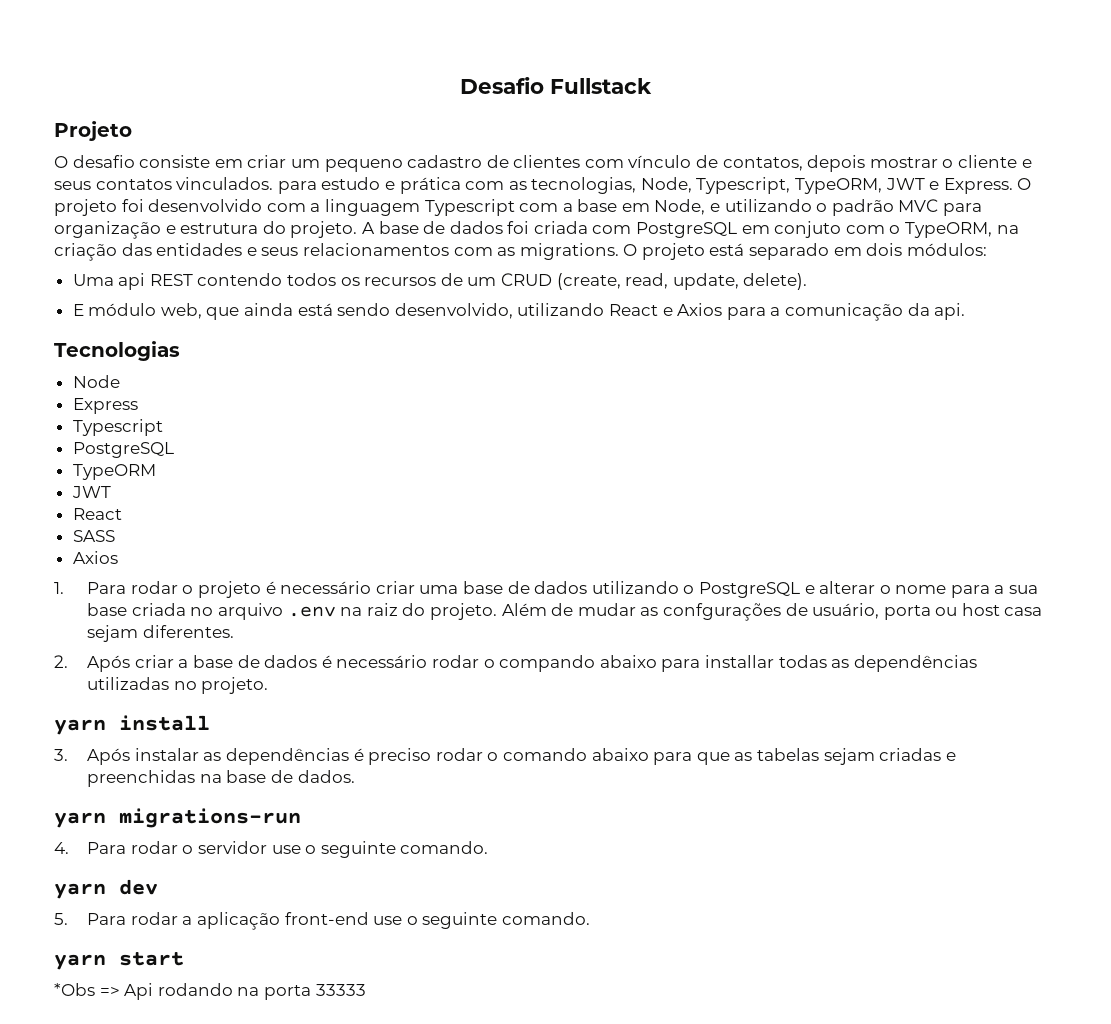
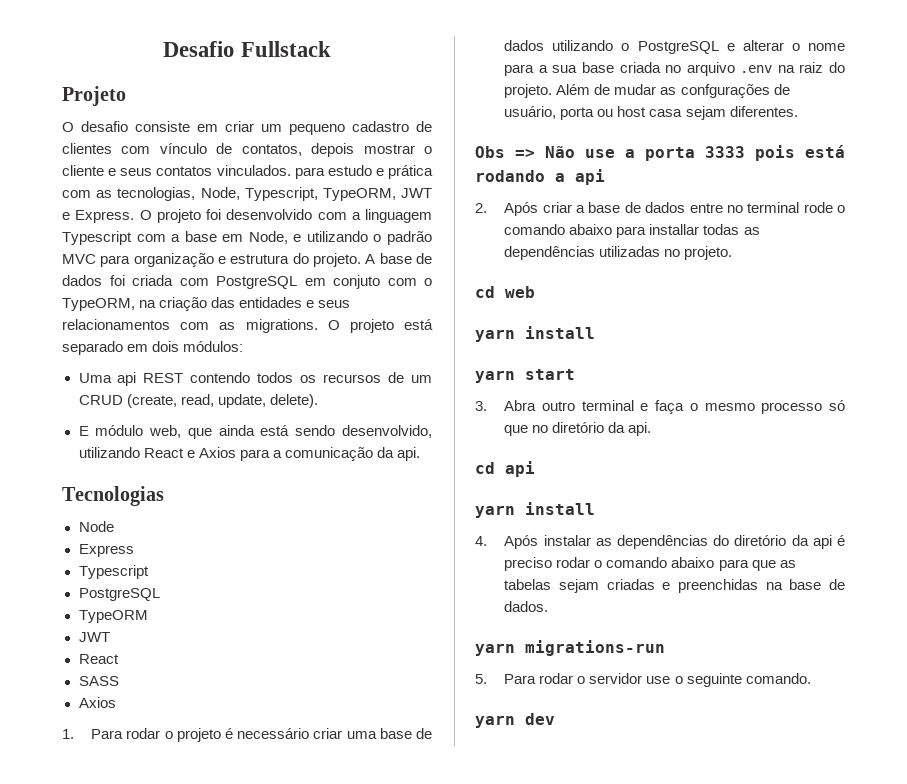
+ Obs => Não use a porta 3333 pois está rodando a api
- 2. Após criar a base de dados é necessário rodar o compando abaixo para installar todas as dependências utilizadas no projeto.
+ 2. Após criar a base de dados entre no terminal rode o comando abaixo para installar todas as dependências utilizadas no projeto.
+ cd web
  yarn install
- 3. Após instalar as dependências é preciso rodar o comando abaixo para que as tabelas sejam criadas e preenchidas na base de dados.
+ yarn start
+ 3. Abra outro terminal e faça o mesmo processo só que no diretório da api.
+ cd api
+ yarn install
+ 4. Após instalar as dependências do diretório da api é preciso rodar o comando abaixo para que as tabelas sejam criadas e preenchidas na base de dados.
- 4. Para rodar o servidor use o seguinte comando.
+ 5. Para rodar o servidor use o seguinte comando.
- 5. Para rodar a aplicação front-end use o seguinte comando.
- yarn start
- *Obs => Api rodando na porta 33333

